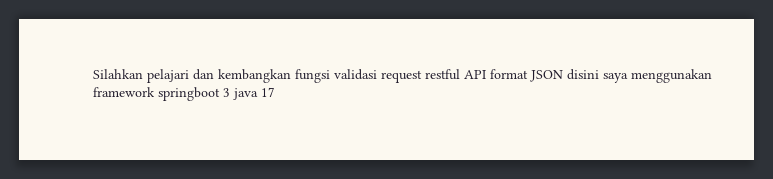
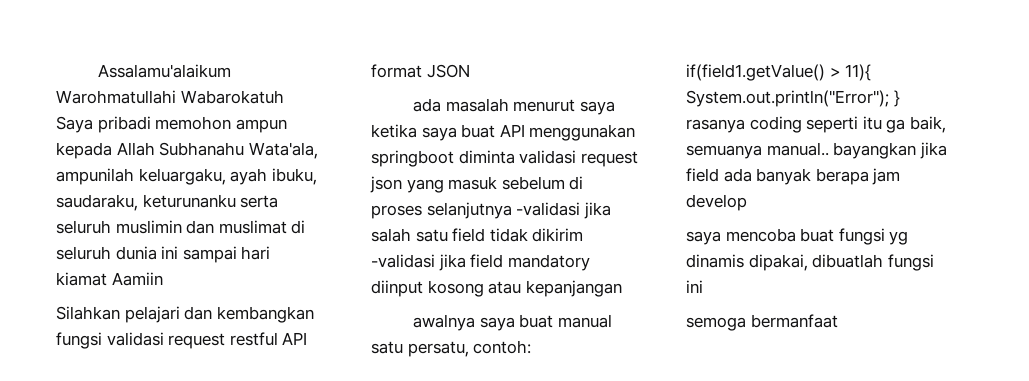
+ Assalamu'alaikum Warohmatullahi Wabarokatuh Saya pribadi memohon ampun kepada Allah Subhanahu Wata'ala, ampunilah keluargaku, ayah ibuku, saudaraku, keturunanku serta seluruh muslimin dan muslimat di seluruh dunia ini sampai hari kiamat Aamiin
- Silahkan pelajari dan kembangkan fungsi validasi request restful API format JSON disini saya menggunakan framework springboot 3 java 17
+ Silahkan pelajari dan kembangkan fungsi validasi request restful API format JSON
+ ada masalah menurut saya ketika saya buat API menggunakan springboot diminta validasi request json yang masuk sebelum di proses selanjutnya -validasi jika salah satu field tidak dikirim -validasi jika field mandatory diinput kosong atau kepanjangan
+ awalnya saya buat manual satu persatu, contoh: if(field1.getValue() > 11){ System.out.println("Error"); } rasanya coding seperti itu ga baik, semuanya manual.. bayangkan jika field ada banyak berapa jam develop
+ saya mencoba buat fungsi yg dinamis dipakai, dibuatlah fungsi ini
+ semoga bermanfaat

